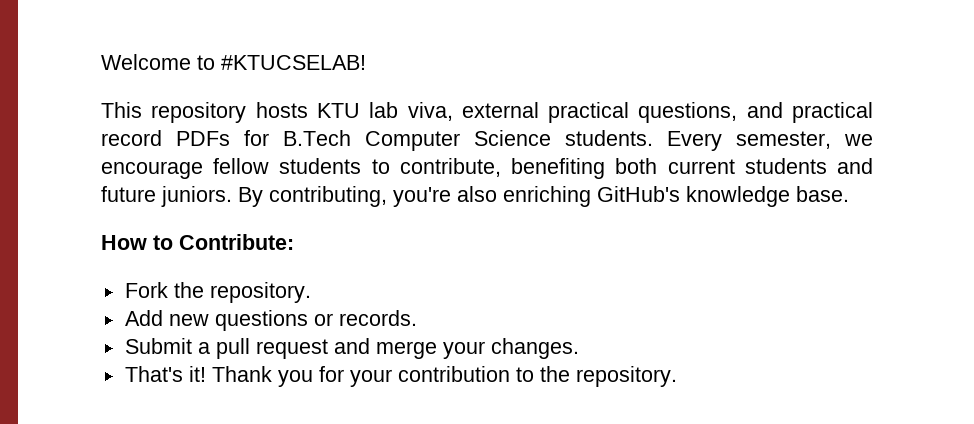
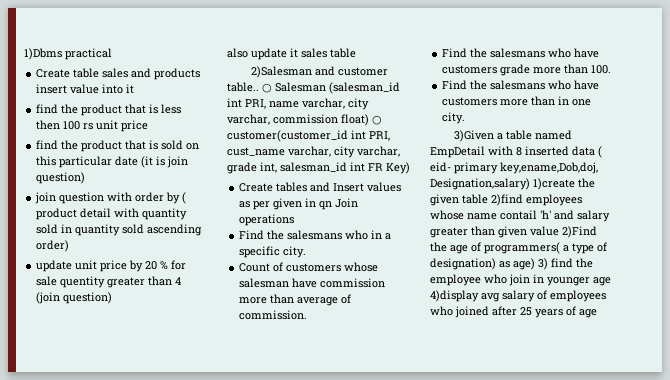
- Welcome to #KTUCSELAB!
- This repository hosts KTU lab viva, external practical questions, and practical record PDFs for B.Tech Computer Science students. Every semester, we encourage fellow students to contribute, benefiting both current students and future juniors. By contributing, you're also enriching GitHub's knowledge base.
- How to Contribute:
- Fork the repository.
- Add new questions or records.
- Submit a pull request and merge your changes.
- That's it! Thank you for your contribution to the repository.
+ 1)Dbms practical
+ Create table sales and products insert value into it
+ find the product that is less then 100 rs unit price
+ find the product that is sold on this particular date (it is join question)
+ join question with order by ( product detail with quantity sold in quantity sold ascending order)
+ update unit price by 20 % for sale quentity greater than 4 (join question)
+ also update it sales table
+ 2)Salesman and customer table.. ○ Salesman (salesman_id int PRI, name varchar, city varchar, commission float) ○ customer(customer_id int PRI, cust_name varchar, city varchar, grade int, salesman_id int FR Key)
+ Create tables and Insert values as per given in qn Join operations
+ Find the salesmans who in a specific city.
+ Count of customers whose salesman have commission more than average of commission.
+ Find the salesmans who have customers grade more than 100.
+ Find the salesmans who have customers more than in one city.
+ 3)Given a table named EmpDetail with 8 inserted data ( eid- primary key,ename,Dob,doj, Designation,salary) 1)create the given table 2)find employees whose name contail 'h' and salary greater than given value 2)Find the age of programmers( a type of designation) as age) 3) find the employee who join in younger age 4)display avg salary of employees who joined after 25 years of age

